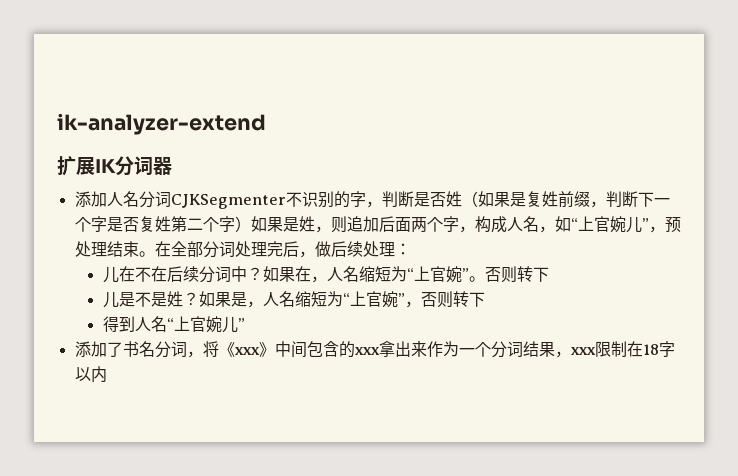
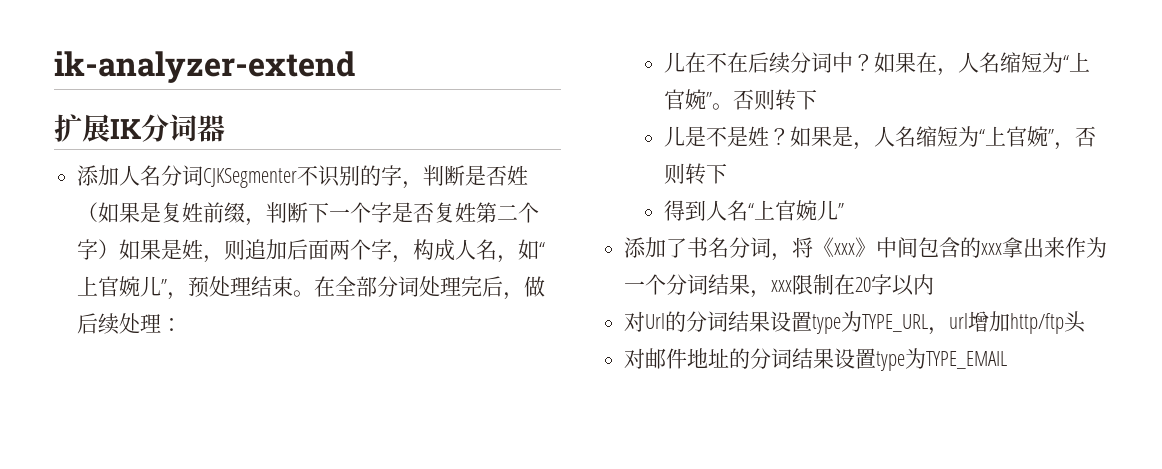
- 添加了书名分词，将《xxx》中间包含的xxx拿出来作为一个分词结果，xxx限制在18字以内
+ 添加了书名分词，将《xxx》中间包含的xxx拿出来作为一个分词结果，xxx限制在20字以内
+ 对Url的分词结果设置type为TYPE_URL，url增加http/ftp头
+ 对邮件地址的分词结果设置type为TYPE_EMAIL

